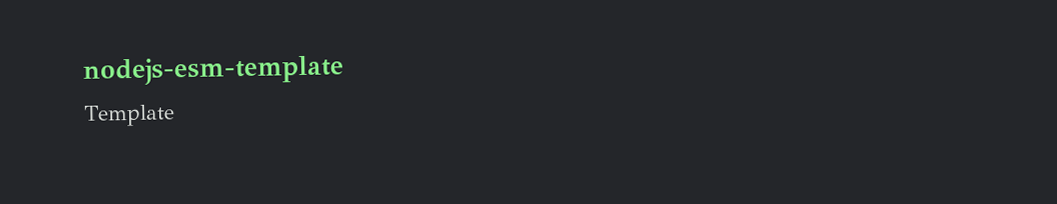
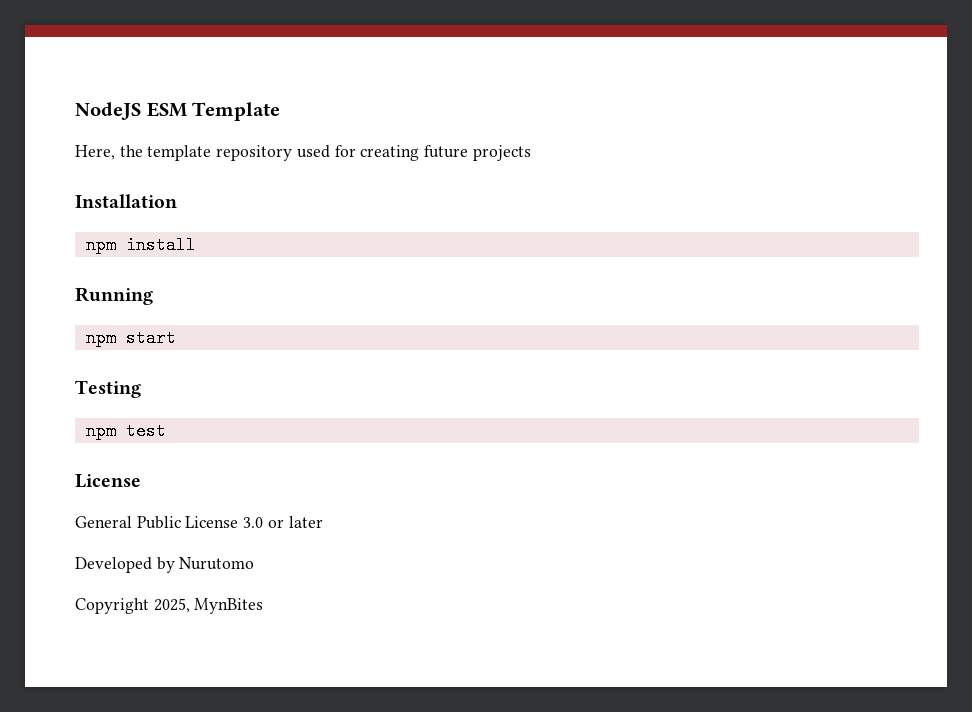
- nodejs-esm-template
- Template
+ NodeJS ESM Template
+ Here, the template repository used for creating future projects
+ Installation
+ npm install
+ Running
+ npm start
+ Testing
+ npm test
+ License
+ General Public License 3.0 or later
+ Developed by Nurutomo
+ Copyright 2025, MynBites

